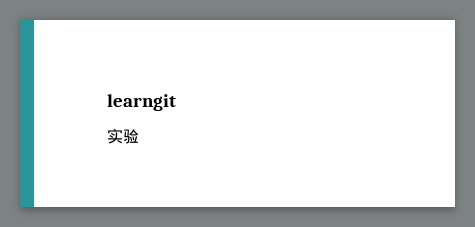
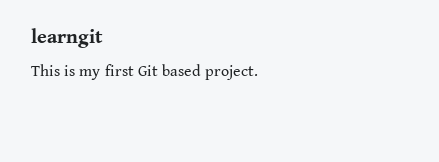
- 实验
+ This is my first Git based project.

